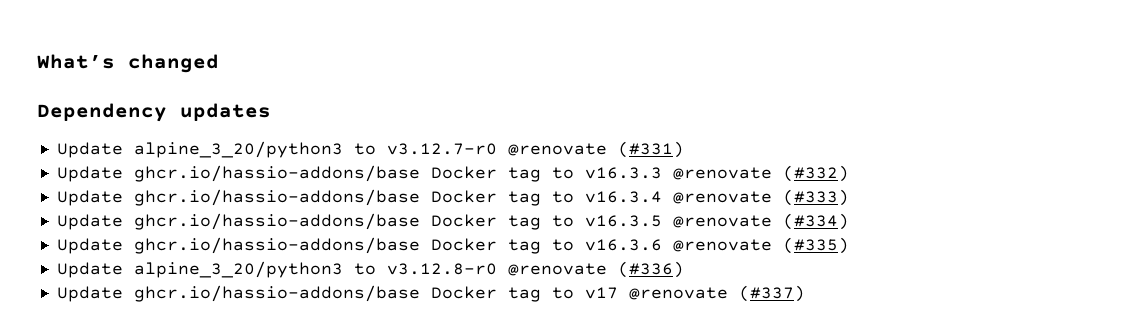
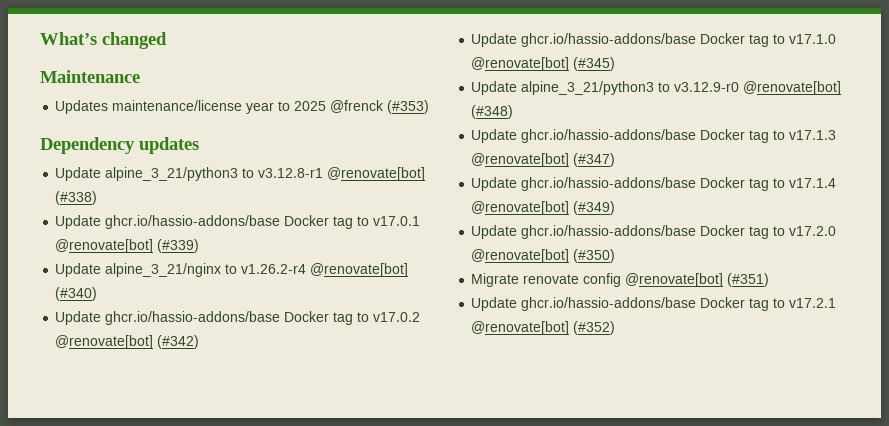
+ Maintenance
+ Updates maintenance/license year to 2025 @frenck (#353)
  Dependency updates
- Update alpine_3_20/python3 to v3.12.7-r0 @renovate (#331)
- Update ghcr.io/hassio-addons/base Docker tag to v16.3.3 @renovate (#332)
- Update ghcr.io/hassio-addons/base Docker tag to v16.3.4 @renovate (#333)
- Update ghcr.io/hassio-addons/base Docker tag to v16.3.5 @renovate (#334)
- Update ghcr.io/hassio-addons/base Docker tag to v16.3.6 @renovate (#335)
- Update alpine_3_20/python3 to v3.12.8-r0 @renovate (#336)
- Update ghcr.io/hassio-addons/base Docker tag to v17 @renovate (#337)
+ Update alpine_3_21/python3 to v3.12.8-r1 @renovate[bot] (#338)
+ Update ghcr.io/hassio-addons/base Docker tag to v17.0.1 @renovate[bot] (#339)
+ Update alpine_3_21/nginx to v1.26.2-r4 @renovate[bot] (#340)
+ Update ghcr.io/hassio-addons/base Docker tag to v17.0.2 @renovate[bot] (#342)
+ Update ghcr.io/hassio-addons/base Docker tag to v17.1.0 @renovate[bot] (#345)
+ Update alpine_3_21/python3 to v3.12.9-r0 @renovate[bot] (#348)
+ Update ghcr.io/hassio-addons/base Docker tag to v17.1.3 @renovate[bot] (#347)
+ Update ghcr.io/hassio-addons/base Docker tag to v17.1.4 @renovate[bot] (#349)
+ Update ghcr.io/hassio-addons/base Docker tag to v17.2.0 @renovate[bot] (#350)
+ Migrate renovate config @renovate[bot] (#351)
+ Update ghcr.io/hassio-addons/base Docker tag to v17.2.1 @renovate[bot] (#352)

